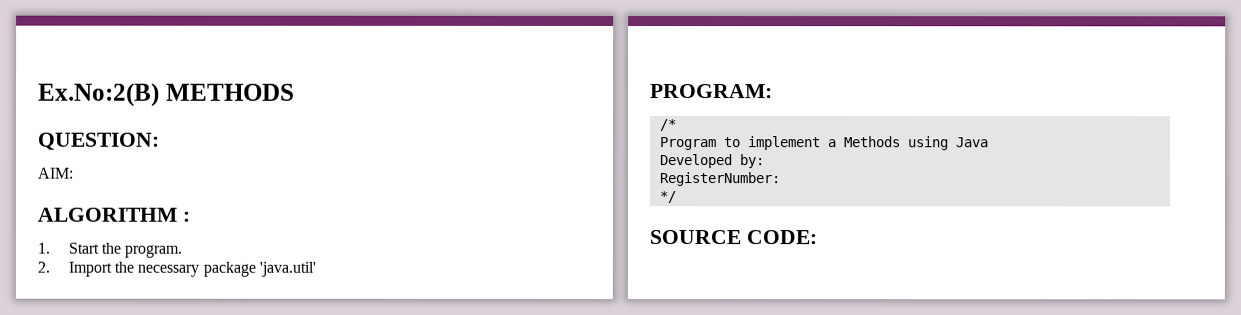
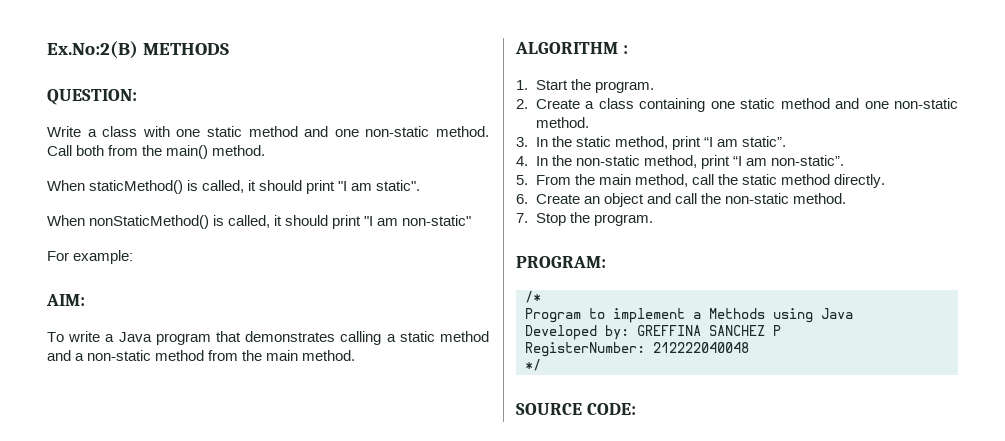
+ Write a class with one static method and one non-static method. Call both from the main() method.
+ When staticMethod() is called, it should print "I am static".
+ When nonStaticMethod() is called, it should print "I am non-static"
+ For example:
  AIM:
+ To write a Java program that demonstrates calling a static method and a non-static method from the main method.
- 2. Import the necessary package 'java.util'
+ 2. Create a class containing one static method and one non-static method.
+ 3. In the static method, print “I am static”.
+ 4. In the non-static method, print “I am non-static”.
+ 5. From the main method, call the static method directly.
+ 6. Create an object and call the non-static method.
+ 7. Stop the program.
- Developed by:
+ Developed by: GREFFINA SANCHEZ P
- RegisterNumber:
+ RegisterNumber: 212222040048

